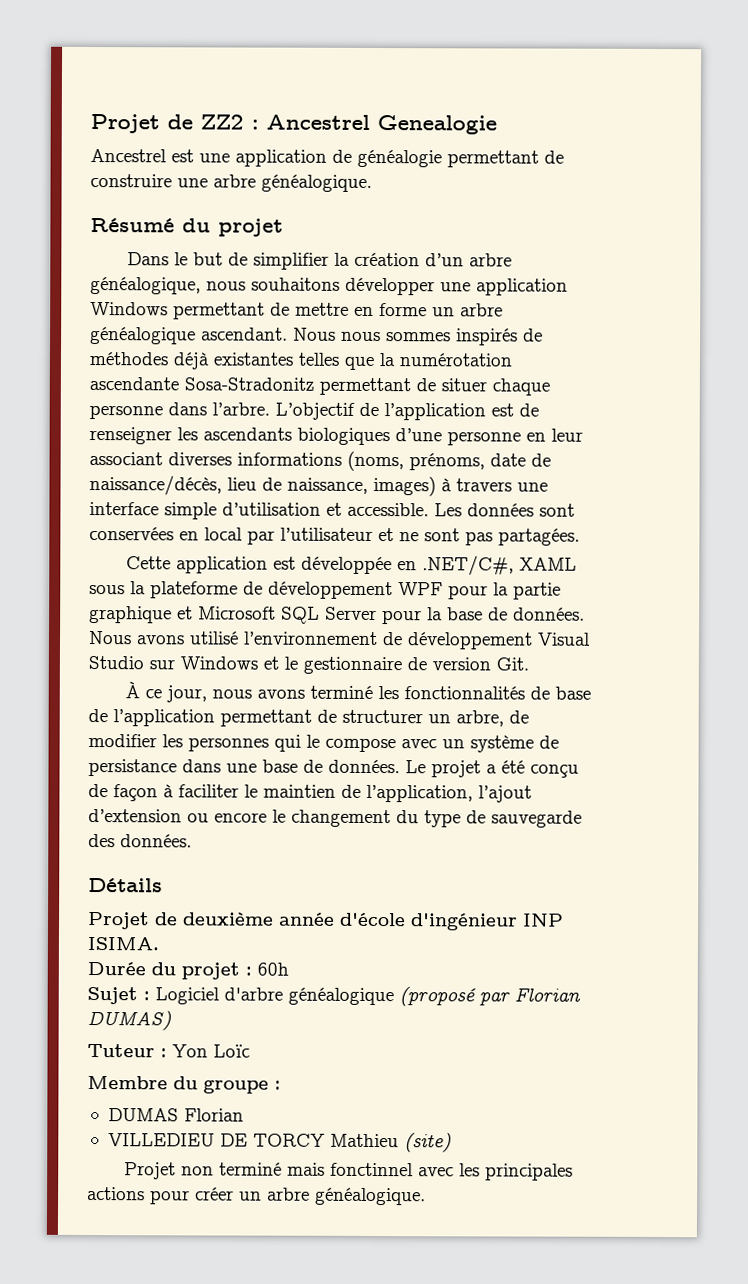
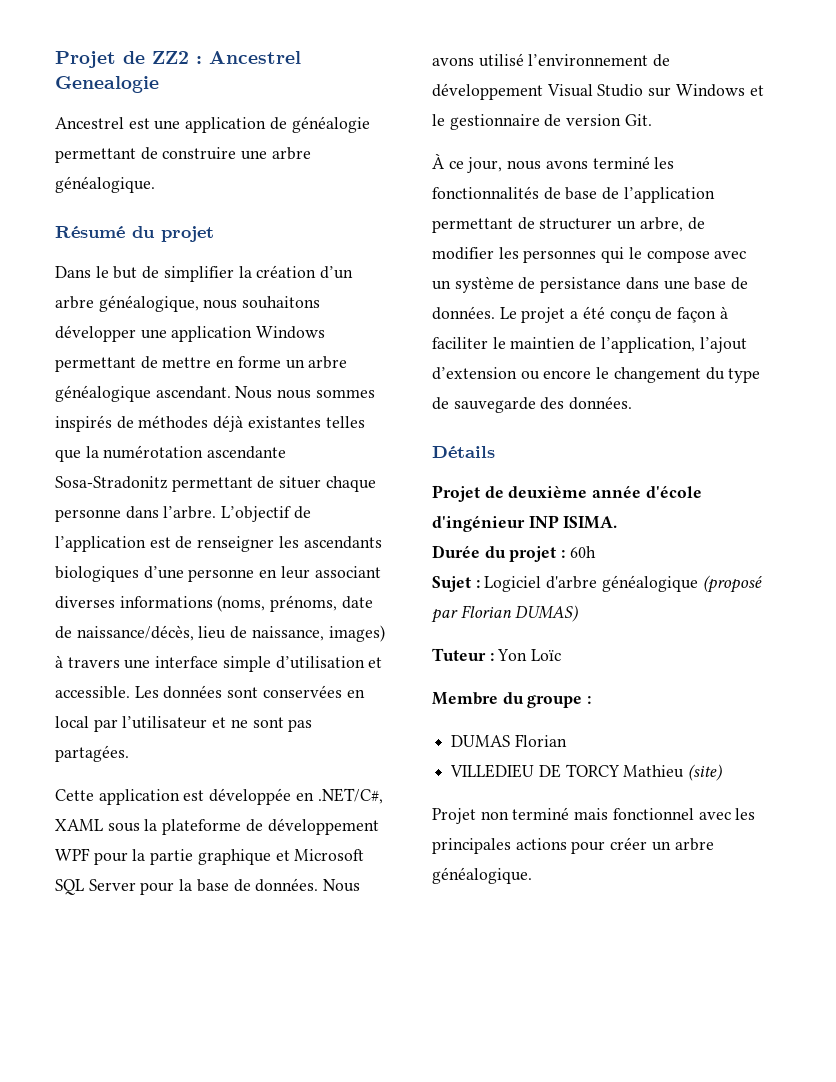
- Projet non terminé mais fonctinnel avec les principales actions pour créer un arbre généalogique.
+ Projet non terminé mais fonctionnel avec les principales actions pour créer un arbre généalogique.

